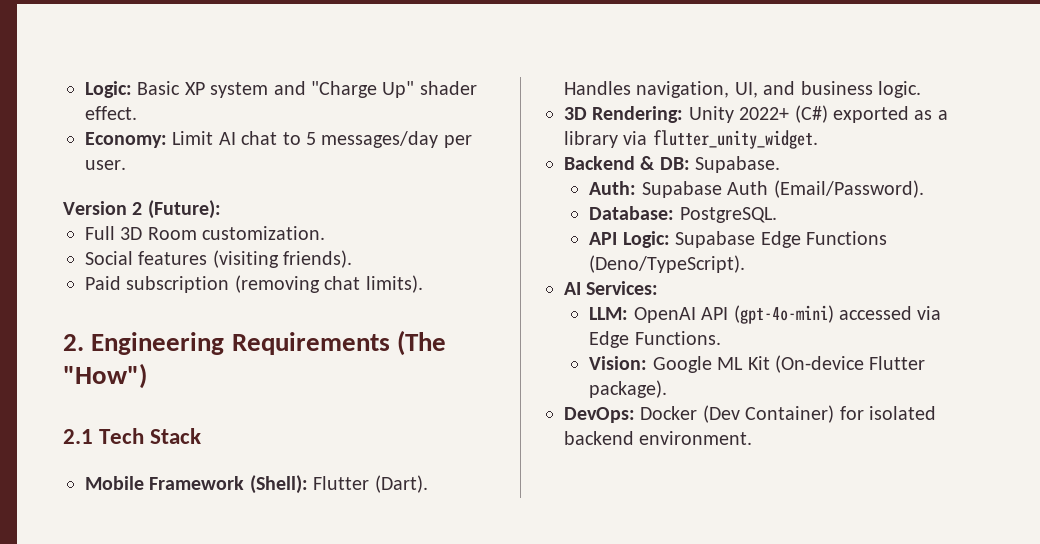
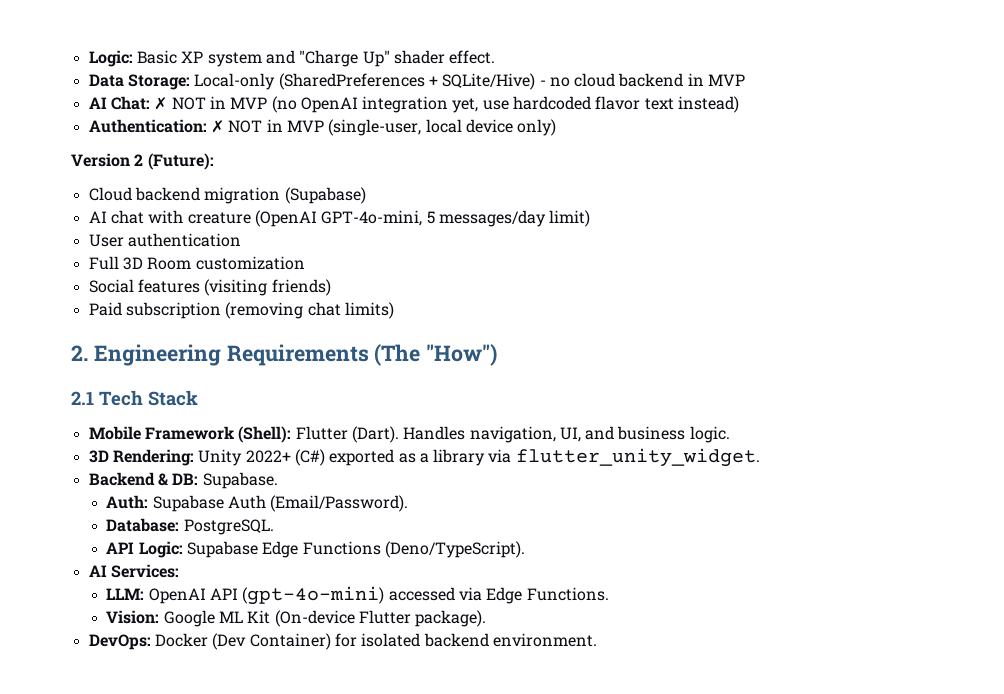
- Economy: Limit AI chat to 5 messages/day per user.
+ Data Storage: Local-only (SharedPreferences + SQLite/Hive) - no cloud backend in MVP
+ AI Chat: ✗ NOT in MVP (no OpenAI integration yet, use hardcoded flavor text instead)
+ Authentication: ✗ NOT in MVP (single-user, local device only)
  Version 2 (Future):
+ Cloud backend migration (Supabase)
+ AI chat with creature (OpenAI GPT-4o-mini, 5 messages/day limit)
+ User authentication
- Full 3D Room customization.
+ Full 3D Room customization
- Social features (visiting friends).
+ Social features (visiting friends)
- Paid subscription (removing chat limits).
+ Paid subscription (removing chat limits)

